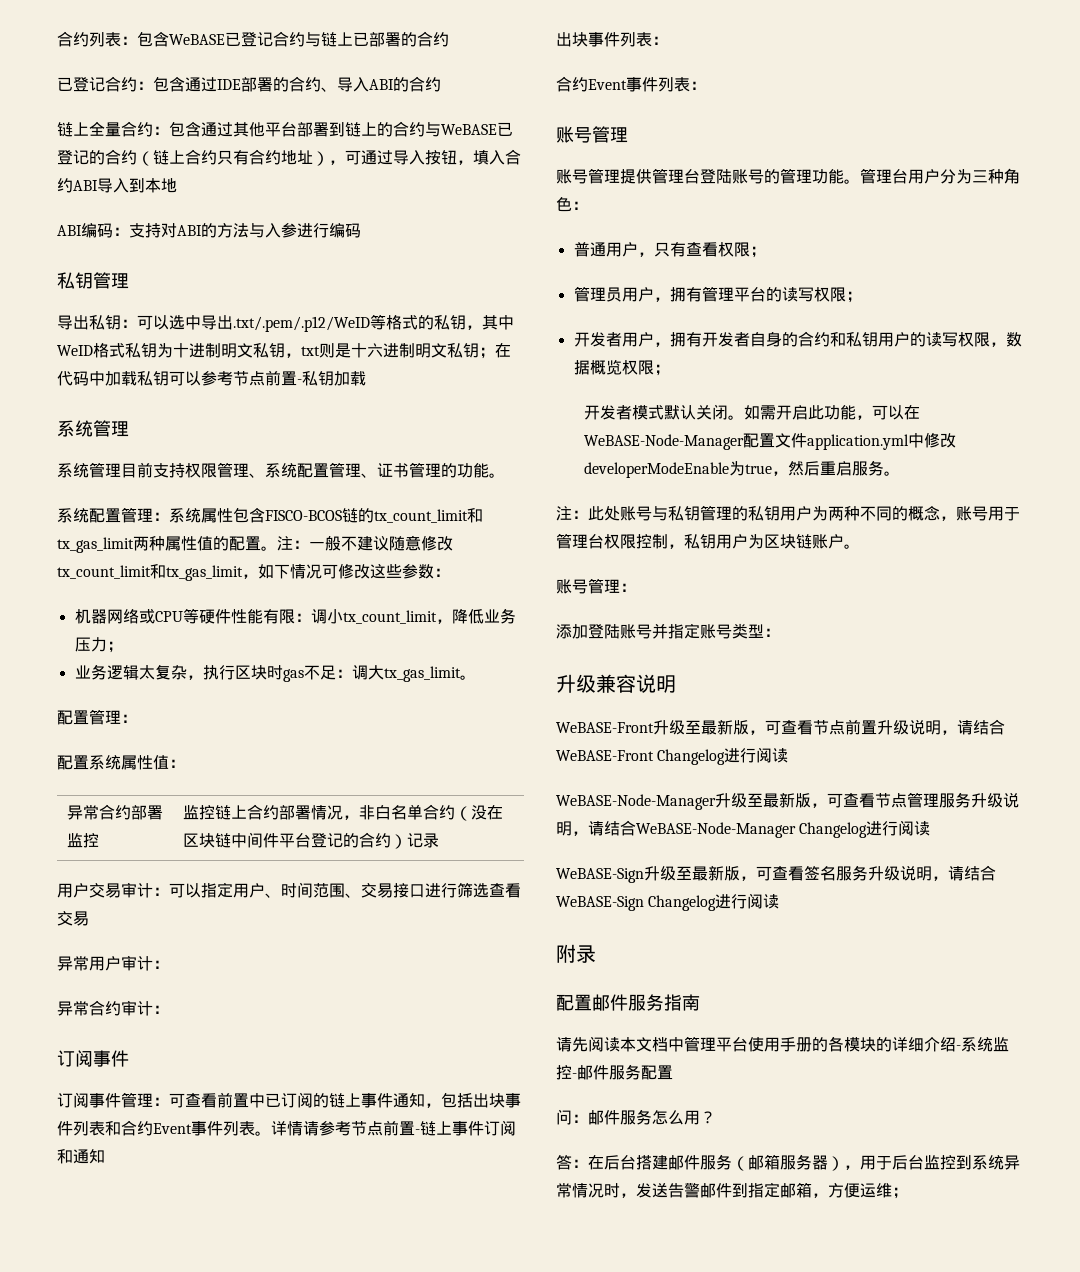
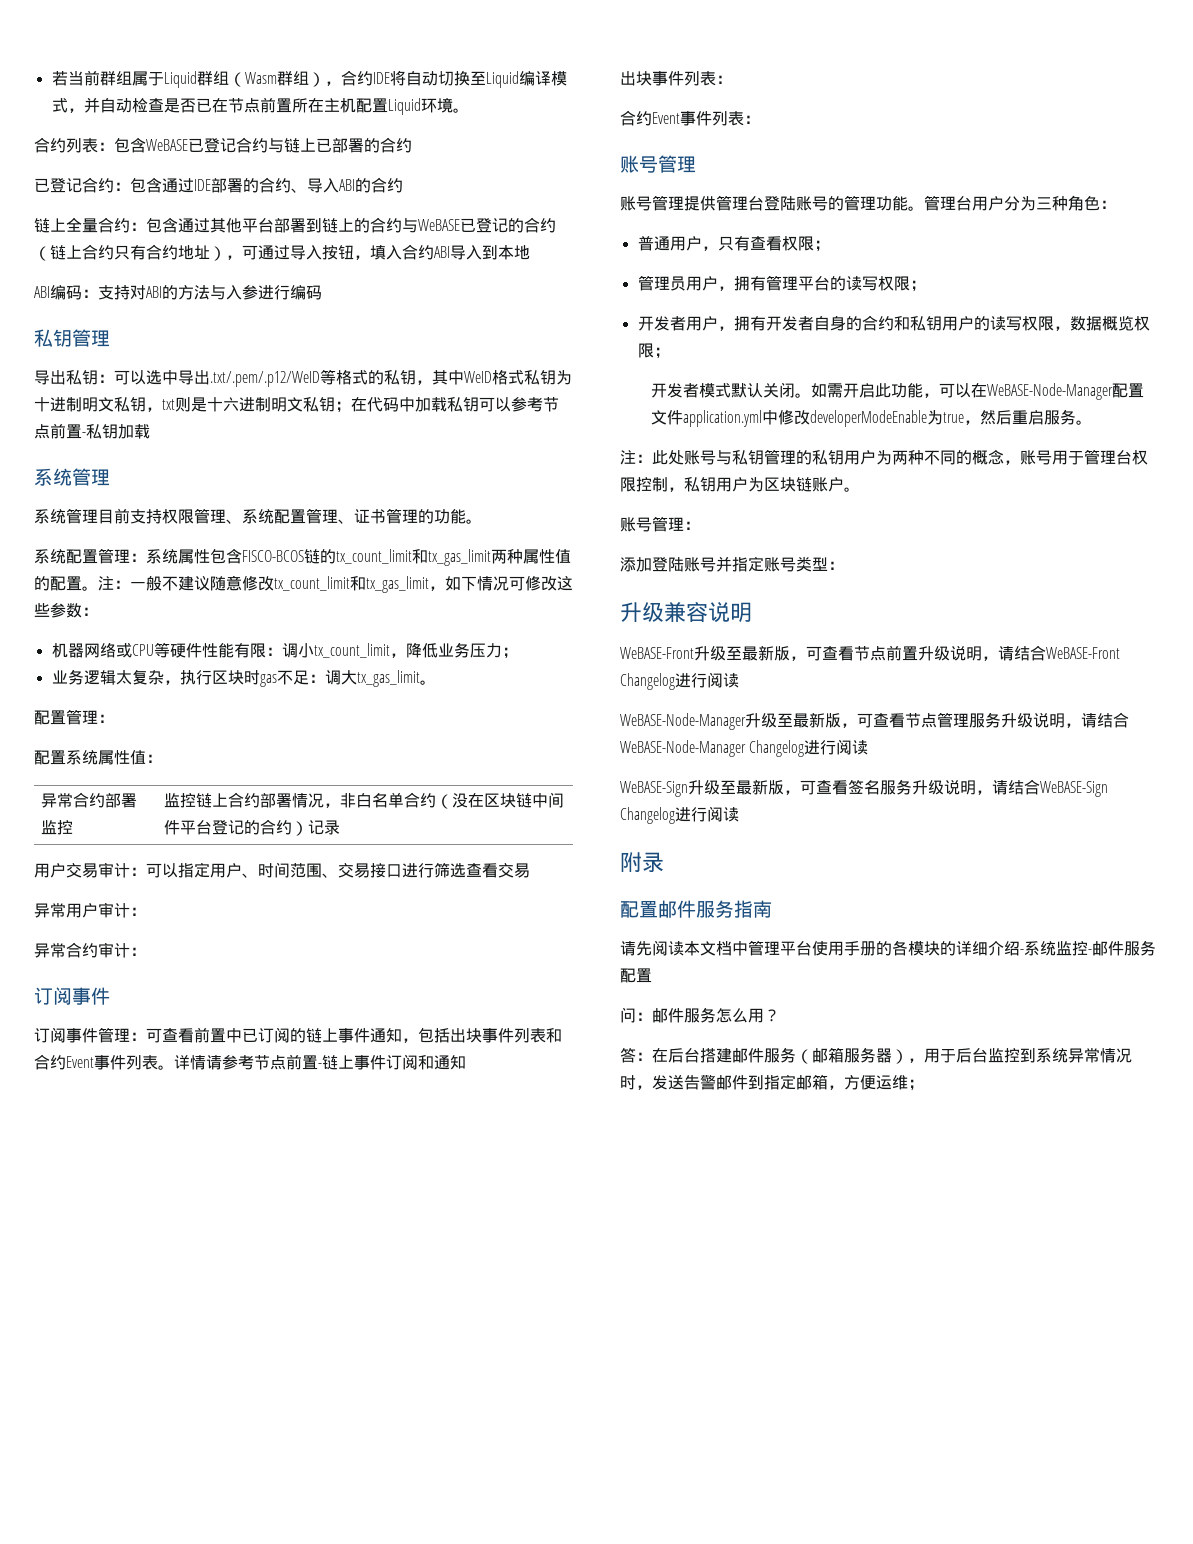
+ 若当前群组属于Liquid群组（Wasm群组），合约IDE将自动切换至Liquid编译模式，并自动检查是否已在节点前置所在主机配置Liquid环境。

